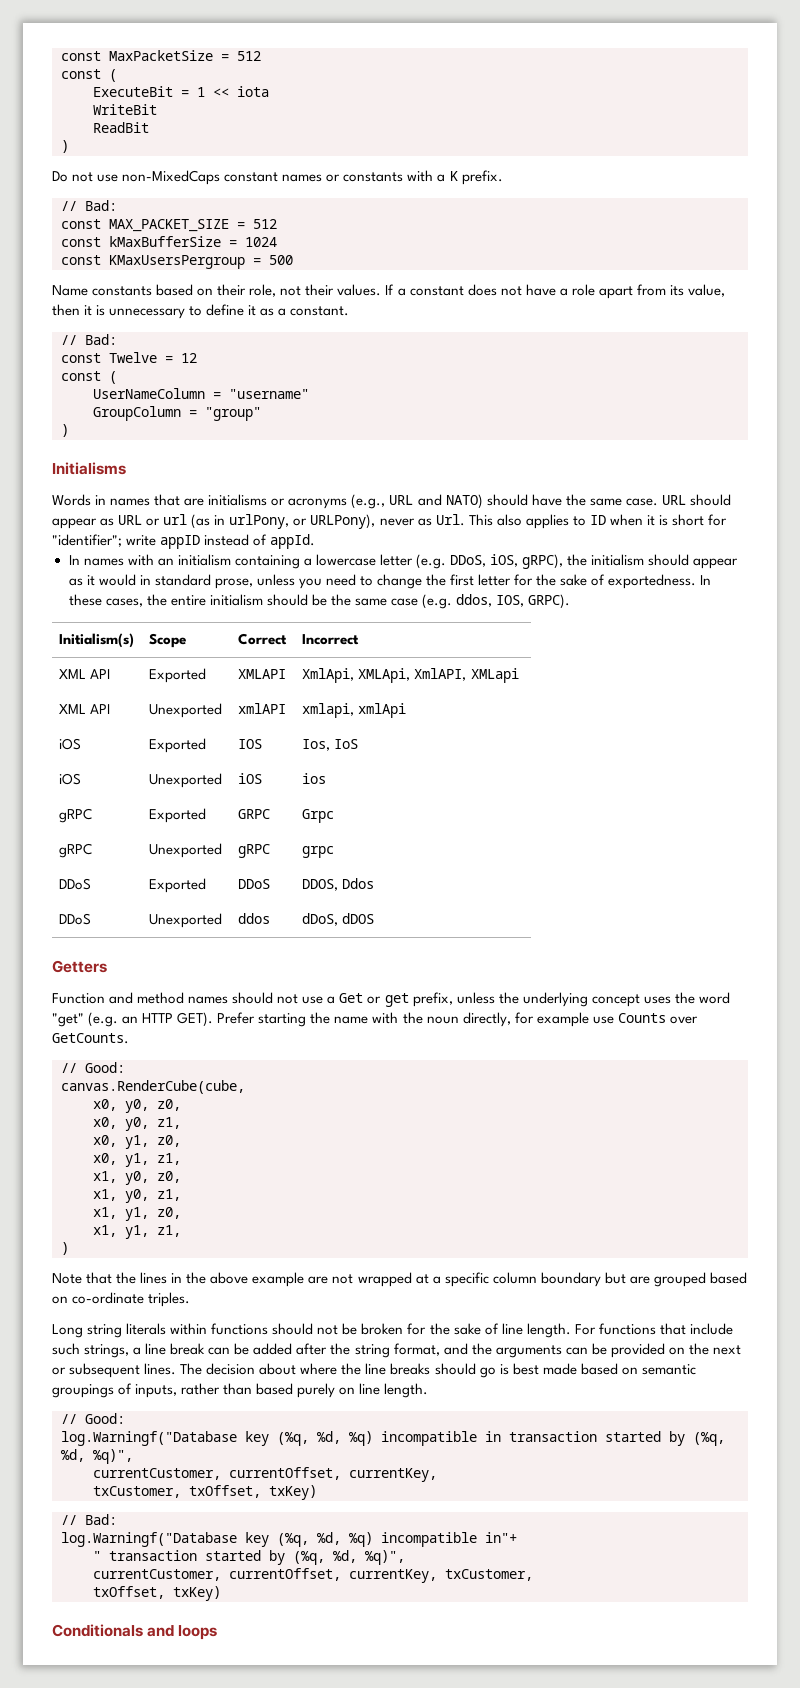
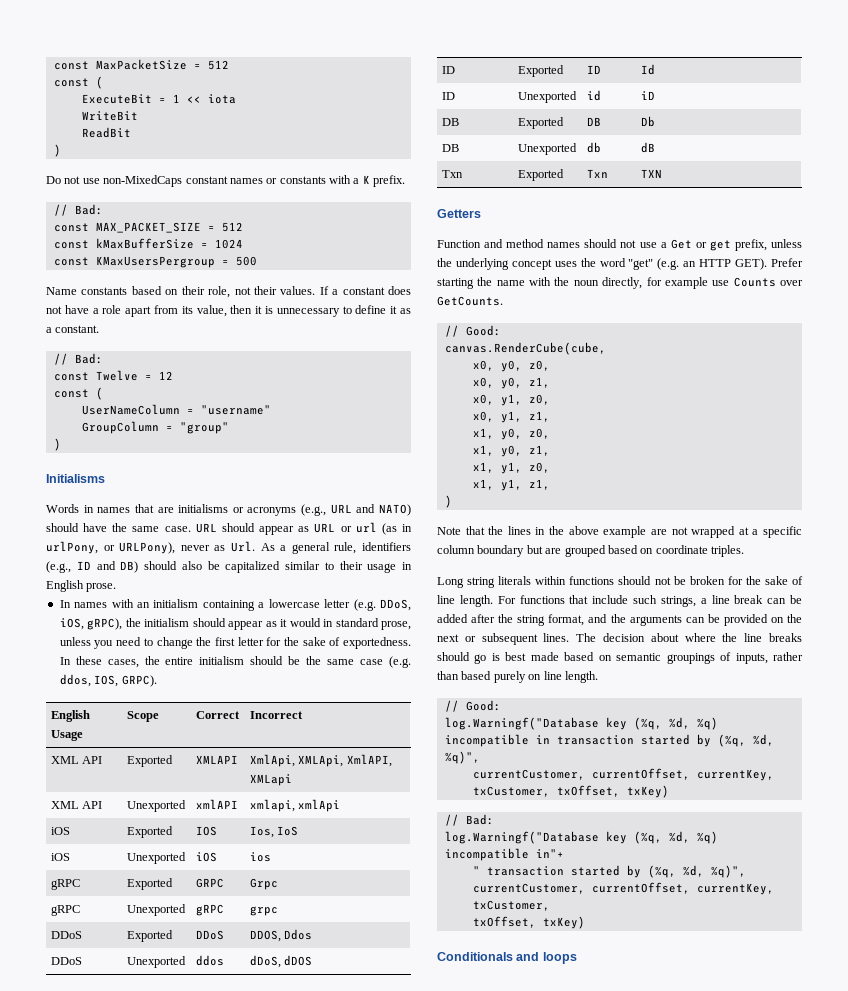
- URL should appear as URL or url (as in urlPony, or URLPony), never as Url. This also applies to ID when it is short for "identifier"; write appID instead of appId.
+ URL should appear as URL or url (as in urlPony, or URLPony), never as Url. As a general rule, identifiers (e.g., ID and DB) should also be capitalized similar to their usage in English prose.
- Initialism(s) | Scope | Correct | Incorrect
+ English Usage | Scope | Correct | Incorrect
+ ID | Exported | ID | Id
+ ID | Unexported | id | iD
+ DB | Exported | DB | Db
+ DB | Unexported | db | dB
+ Txn | Exported | Txn | TXN
- Note that the lines in the above example are not wrapped at a specific column boundary but are grouped based on co-ordinate triples.
+ Note that the lines in the above example are not wrapped at a specific column boundary but are grouped based on coordinate triples.

